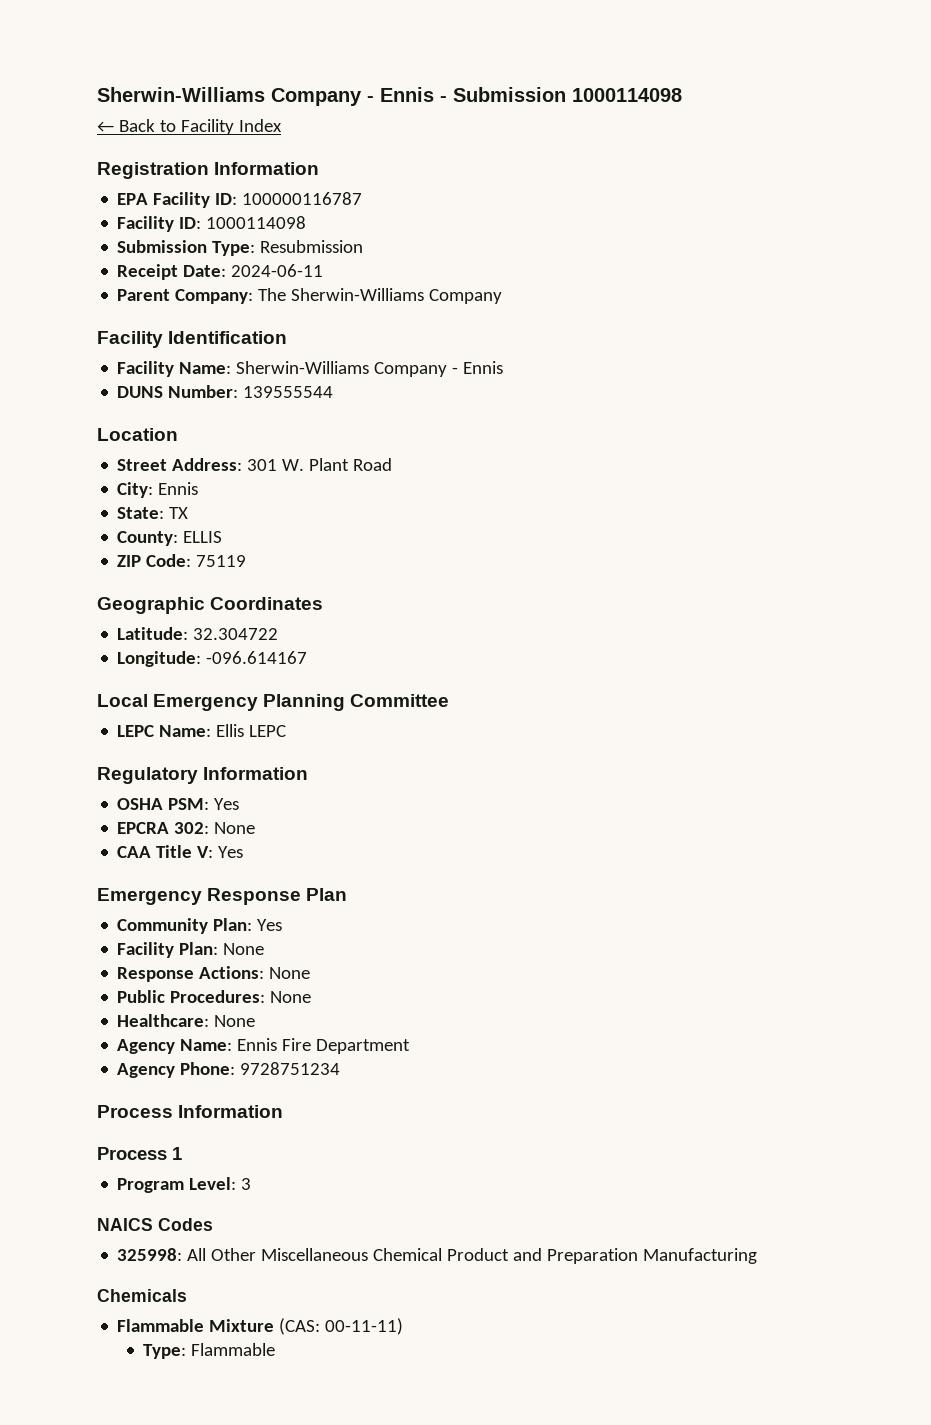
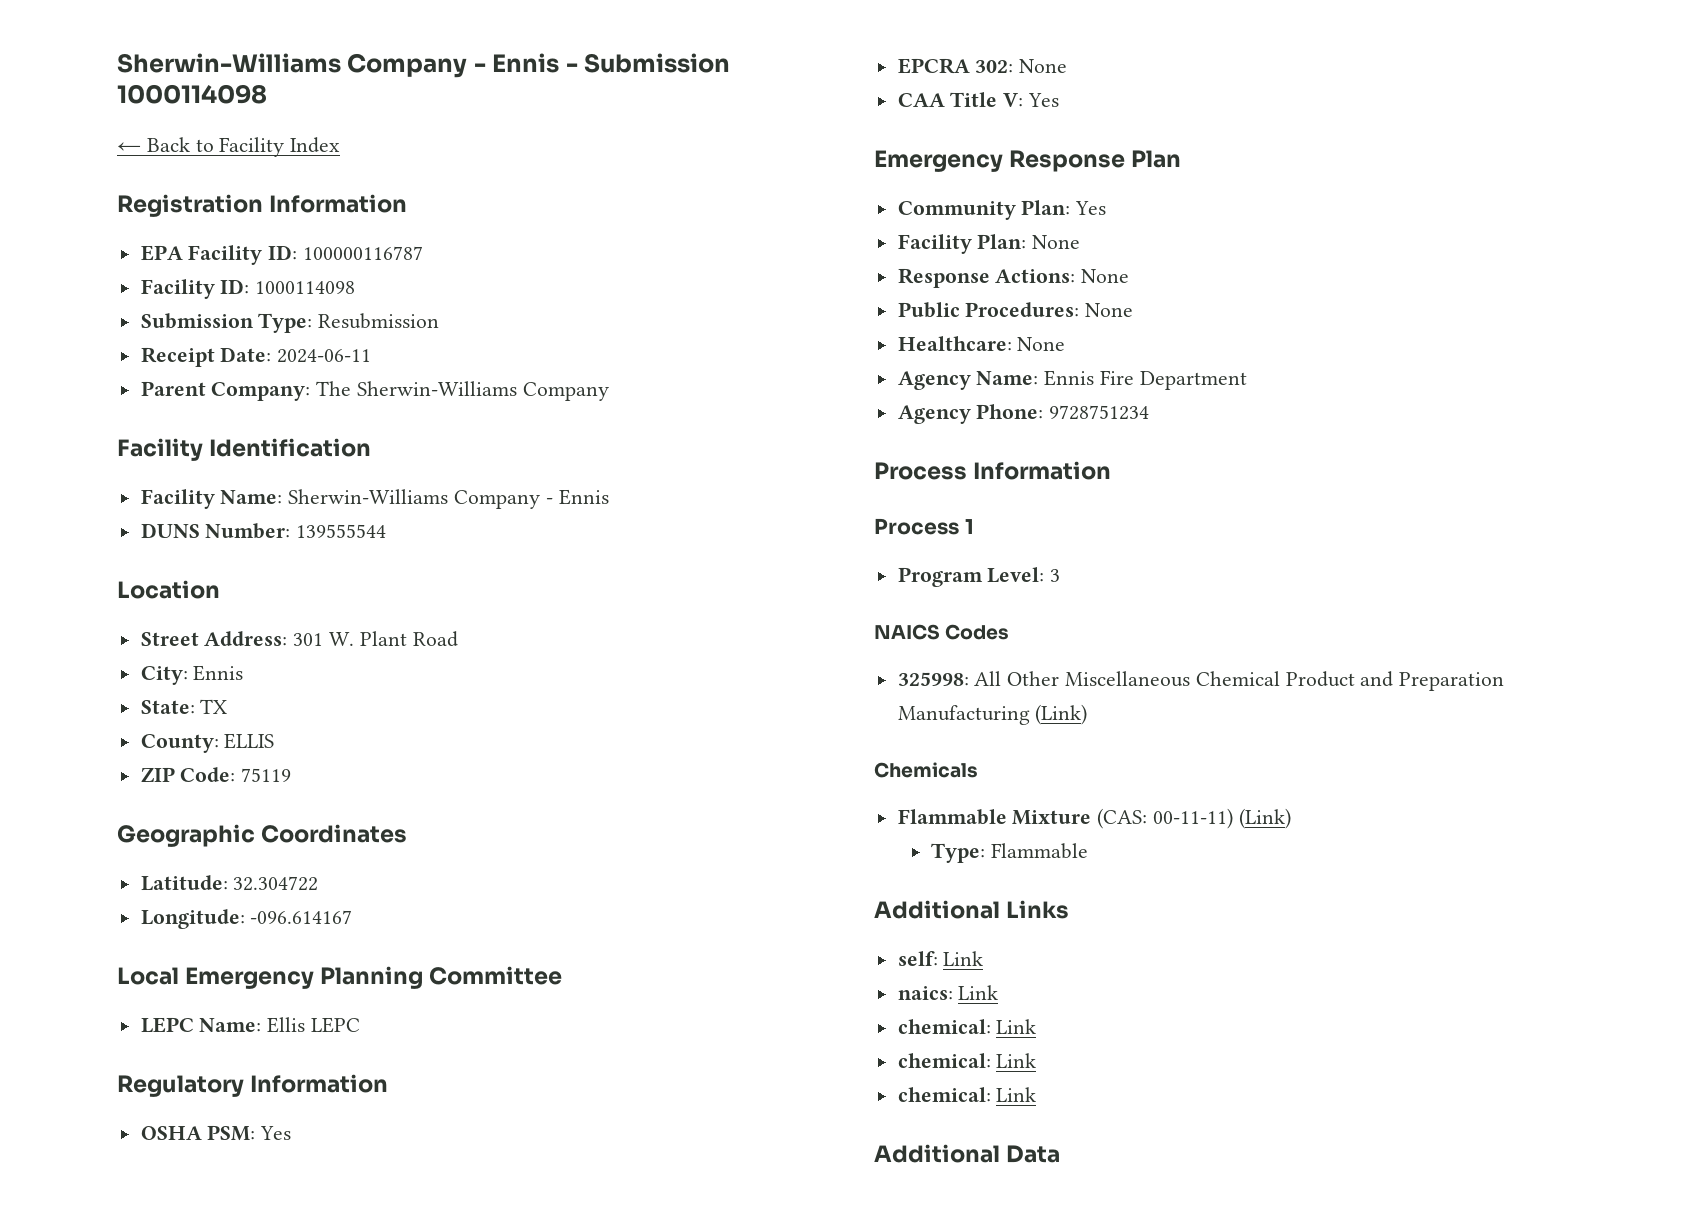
- 325998: All Other Miscellaneous Chemical Product and Preparation Manufacturing
+ 325998: All Other Miscellaneous Chemical Product and Preparation Manufacturing (Link)
- Flammable Mixture (CAS: 00-11-11)
+ Flammable Mixture (CAS: 00-11-11) (Link)
+ Additional Links
+ self: Link
+ naics: Link
+ chemical: Link
+ chemical: Link
+ chemical: Link
+ Additional Data

